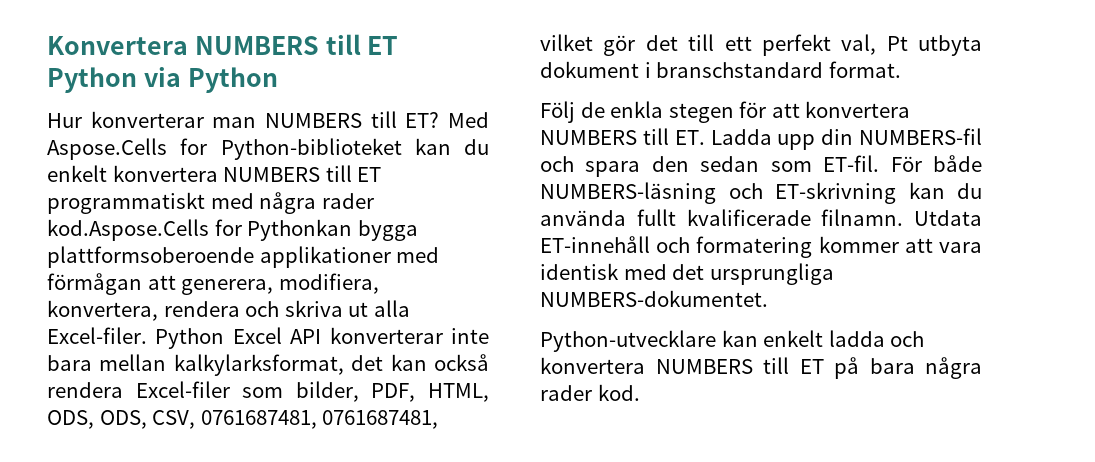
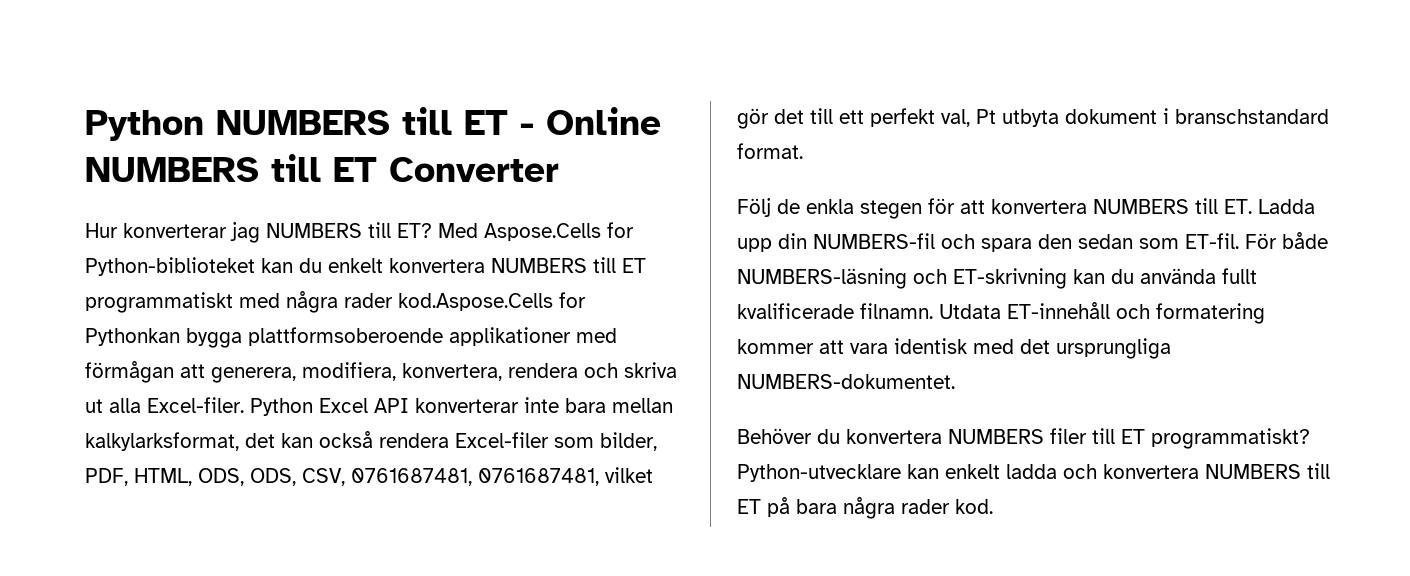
- Konvertera NUMBERS till ET Python via Python
+ Python NUMBERS till ET - Online NUMBERS till ET Converter
- Hur konverterar man NUMBERS till ET?
+ Hur konverterar jag NUMBERS till ET?
+ Behöver du konvertera NUMBERS filer till ET programmatiskt?

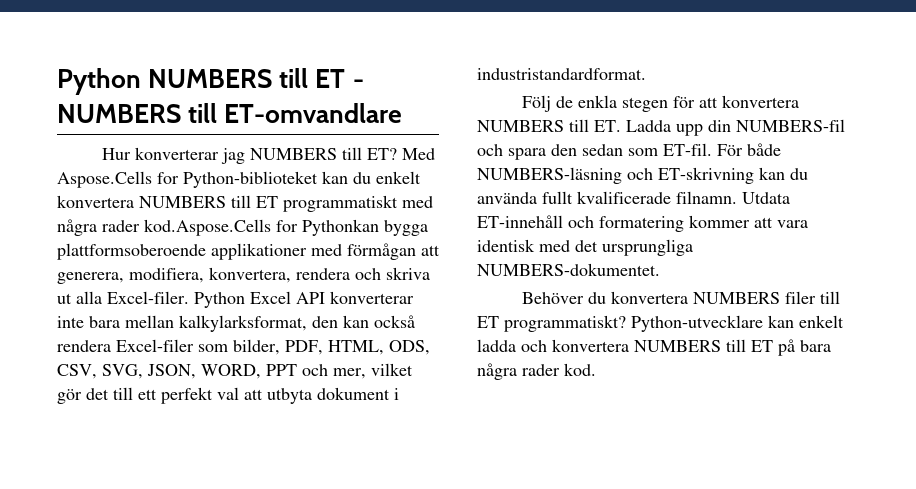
- Python NUMBERS till ET - Online NUMBERS till ET Converter
+ Python NUMBERS till ET - NUMBERS till ET-omvandlare
- Python Excel API konverterar inte bara mellan kalkylarksformat, det kan också rendera Excel-filer som bilder, PDF, HTML, ODS, ODS, CSV, 0761687481, 0761687481, vilket gör det till ett perfekt val, Pt utbyta dokument i branschstandard format.
+ Python Excel API konverterar inte bara mellan kalkylarksformat, den kan också rendera Excel-filer som bilder, PDF, HTML, ODS, CSV, SVG, JSON, WORD, PPT och mer, vilket gör det till ett perfekt val att utbyta dokument i industristandardformat.

